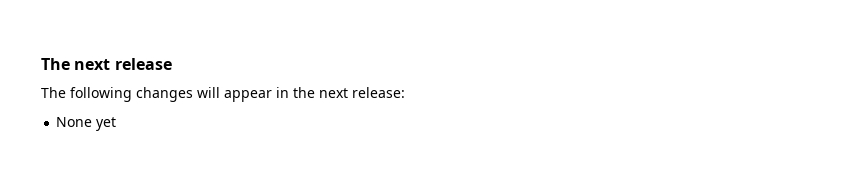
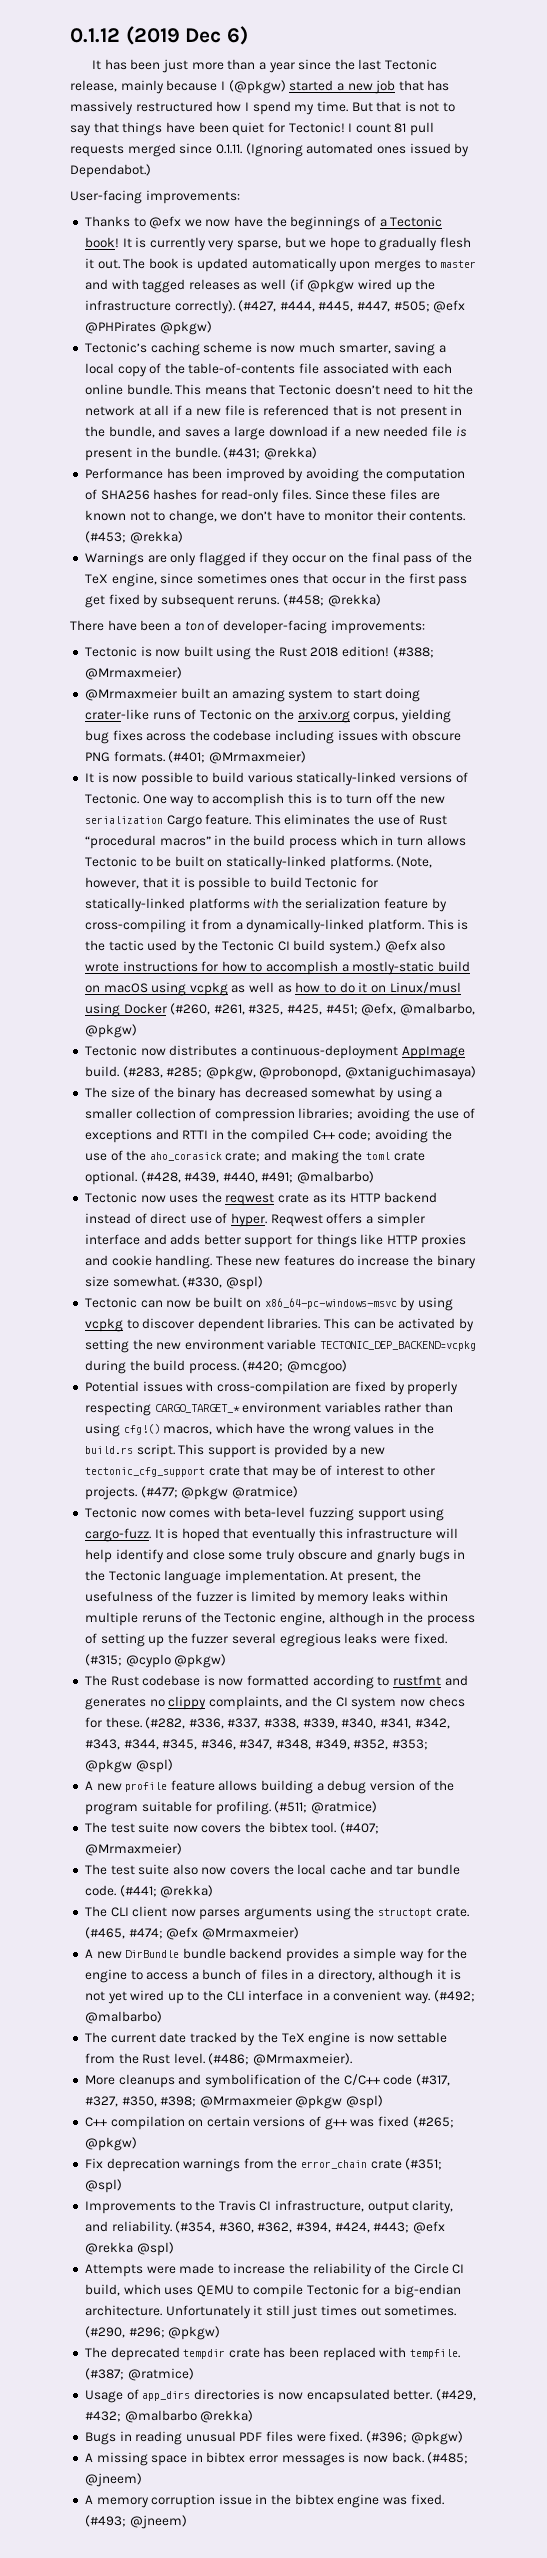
- The next release
- The following changes will appear in the next release:
- None yet
+ 0.1.12 (2019 Dec 6)
+ It has been just more than a year since the last Tectonic release, mainly because I (@pkgw) started a new job that has massively restructured how I spend my time. But that is not to say that things have been quiet for Tectonic! I count 81 pull requests merged since 0.1.11. (Ignoring automated ones issued by Dependabot.)
+ User-facing improvements:
+ Thanks to @efx we now have the beginnings of a Tectonic book! It is currently very sparse, but we hope to gradually flesh it out. The book is updated automatically upon merges to master and with tagged releases as well (if @pkgw wired up the infrastructure correctly). (#427, #444, #445, #447, #505; @efx @PHPirates @pkgw)
+ Tectonic’s caching scheme is now much smarter, saving a local copy of the table-of-contents file associated with each online bundle. This means that Tectonic doesn’t need to hit the network at all if a new file is referenced that is not present in the bundle, and saves a large download if a new needed file is present in the bundle. (#431; @rekka)
+ Performance has been improved by avoiding the computation of SHA256 hashes for read-only files. Since these files are known not to change, we don’t have to monitor their contents. (#453; @rekka)
+ Warnings are only flagged if they occur on the final pass of the TeX engine, since sometimes ones that occur in the first pass get fixed by subsequent reruns. (#458; @rekka)
+ There have been a ton of developer-facing improvements:
+ Tectonic is now built using the Rust 2018 edition! (#388; @Mrmaxmeier)
+ @Mrmaxmeier built an amazing system to start doing crater-like runs of Tectonic on the arxiv.org corpus, yielding bug fixes across the codebase including issues with obscure PNG formats. (#401; @Mrmaxmeier)
+ It is now possible to build various statically-linked versions of Tectonic. One way to accomplish this is to turn off the new serialization Cargo feature. This eliminates the use of Rust “procedural macros” in the build process which in turn allows Tectonic to be built on statically-linked platforms. (Note, however, that it is possible to build Tectonic for statically-linked platforms with the serialization feature by cross-compiling it from a dynamically-linked platform. This is the tactic used by the Tectonic CI build system.) @efx also wrote instructions for how to accomplish a mostly-static build on macOS using vcpkg as well as how to do it on Linux/musl using Docker (#260, #261, #325, #425, #451; @efx, @malbarbo, @pkgw)
+ Tectonic now distributes a continuous-deployment AppImage build. (#283, #285; @pkgw, @probonopd, @xtaniguchimasaya)
+ The size of the binary has decreased somewhat by using a smaller collection of compression libraries; avoiding the use of exceptions and RTTI in the compiled C++ code; avoiding the use of the aho_corasick crate; and making the toml crate optional. (#428, #439, #440, #491; @malbarbo)
+ Tectonic now uses the reqwest crate as its HTTP backend instead of direct use of hyper. Reqwest offers a simpler interface and adds better support for things like HTTP proxies and cookie handling. These new features do increase the binary size somewhat. (#330, @spl)
+ Tectonic can now be built on x86_64-pc-windows-msvc by using vcpkg to discover dependent libraries. This can be activated by setting the new environment variable TECTONIC_DEP_BACKEND=vcpkg during the build process. (#420; @mcgoo)
+ Potential issues with cross-compilation are fixed by properly respecting CARGO_TARGET_* environment variables rather than using cfg!() macros, which have the wrong values in the build.rs script. This support is provided by a new tectonic_cfg_support crate that may be of interest to other projects. (#477; @pkgw @ratmice)
+ Tectonic now comes with beta-level fuzzing support using cargo-fuzz. It is hoped that eventually this infrastructure will help identify and close some truly obscure and gnarly bugs in the Tectonic language implementation. At present, the usefulness of the fuzzer is limited by memory leaks within multiple reruns of the Tectonic engine, although in the process of setting up the fuzzer several egregious leaks were fixed. (#315; @cyplo @pkgw)
+ The Rust codebase is now formatted according to rustfmt and generates no clippy complaints, and the CI system now checs for these. (#282, #336, #337, #338, #339, #340, #341, #342, #343, #344, #345, #346, #347, #348, #349, #352, #353; @pkgw @spl)
+ A new profile feature allows building a debug version of the program suitable for profiling. (#511; @ratmice)
+ The test suite now covers the bibtex tool. (#407; @Mrmaxmeier)
+ The test suite also now covers the local cache and tar bundle code. (#441; @rekka)
+ The CLI client now parses arguments using the structopt crate. (#465, #474; @efx @Mrmaxmeier)
+ A new DirBundle bundle backend provides a simple way for the engine to access a bunch of files in a directory, although it is not yet wired up to the CLI interface in a convenient way. (#492; @malbarbo)
+ The current date tracked by the TeX engine is now settable from the Rust level. (#486; @Mrmaxmeier).
+ More cleanups and symbolification of the C/C++ code (#317, #327, #350, #398; @Mrmaxmeier @pkgw @spl)
+ C++ compilation on certain versions of g++ was fixed (#265; @pkgw)
+ Fix deprecation warnings from the error_chain crate (#351; @spl)
+ Improvements to the Travis CI infrastructure, output clarity, and reliability. (#354, #360, #362, #394, #424, #443; @efx @rekka @spl)
+ Attempts were made to increase the reliability of the Circle CI build, which uses QEMU to compile Tectonic for a big-endian architecture. Unfortunately it still just times out sometimes. (#290, #296; @pkgw)
+ The deprecated tempdir crate has been replaced with tempfile. (#387; @ratmice)
+ Usage of app_dirs directories is now encapsulated better. (#429, #432; @malbarbo @rekka)
+ Bugs in reading unusual PDF files were fixed. (#396; @pkgw)
+ A missing space in bibtex error messages is now back. (#485; @jneem)
+ A memory corruption issue in the bibtex engine was fixed. (#493; @jneem)

